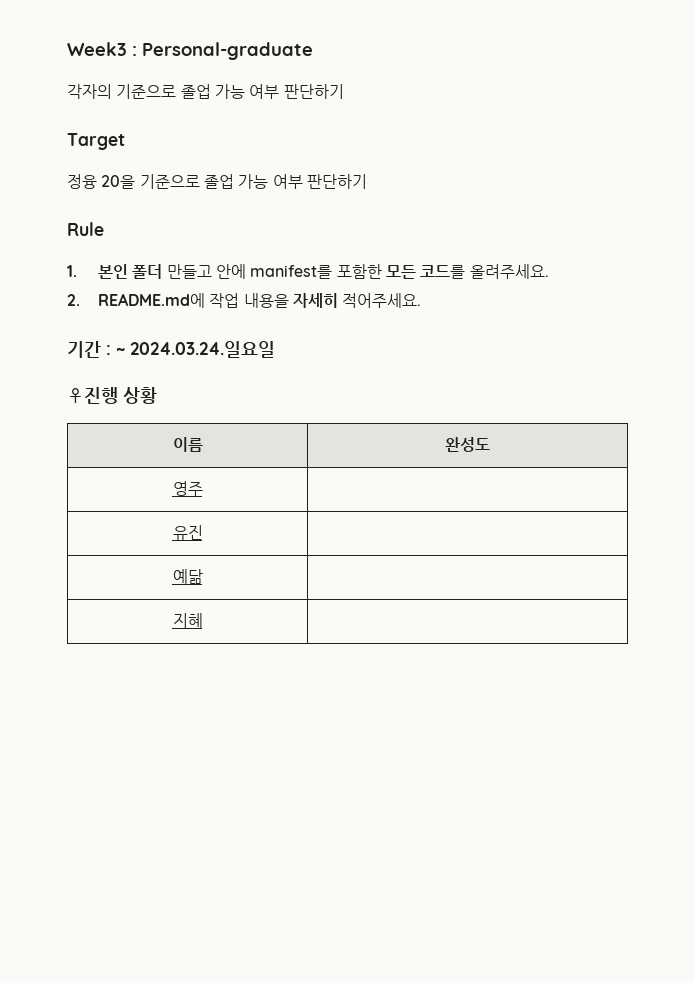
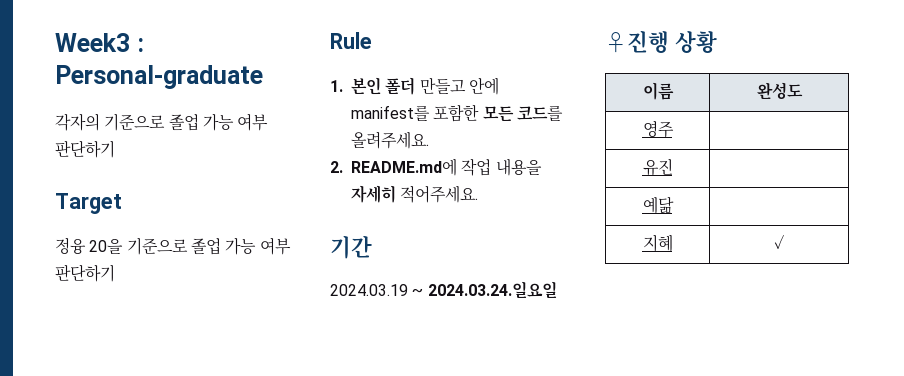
- 기간 : ~ 2024.03.24.일요일
+ 기간
+ 2024.03.19 ~ 2024.03.24.일요일
- 지혜 |
+ 지혜 | ✓

